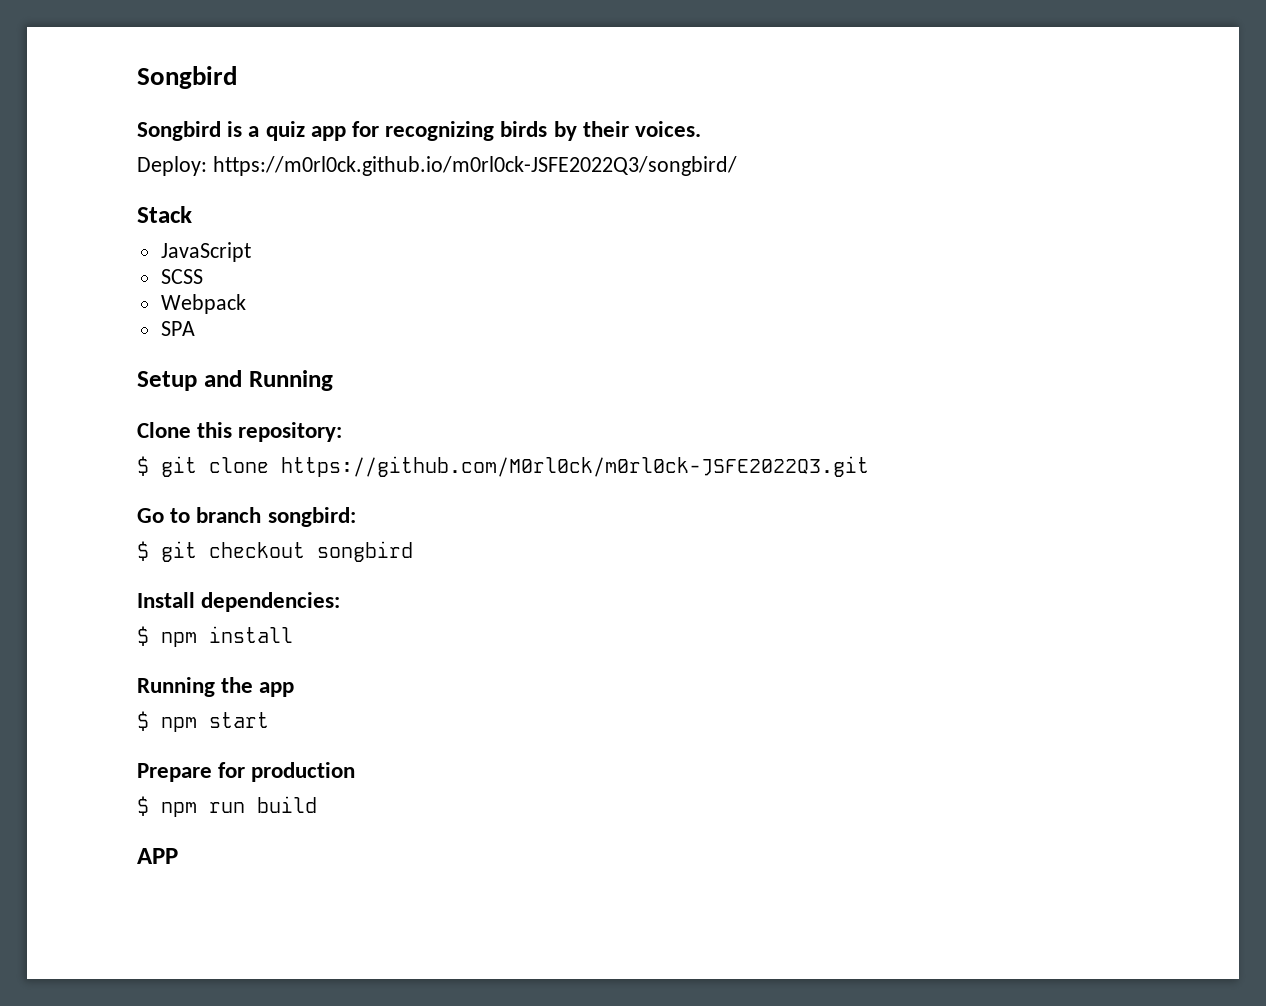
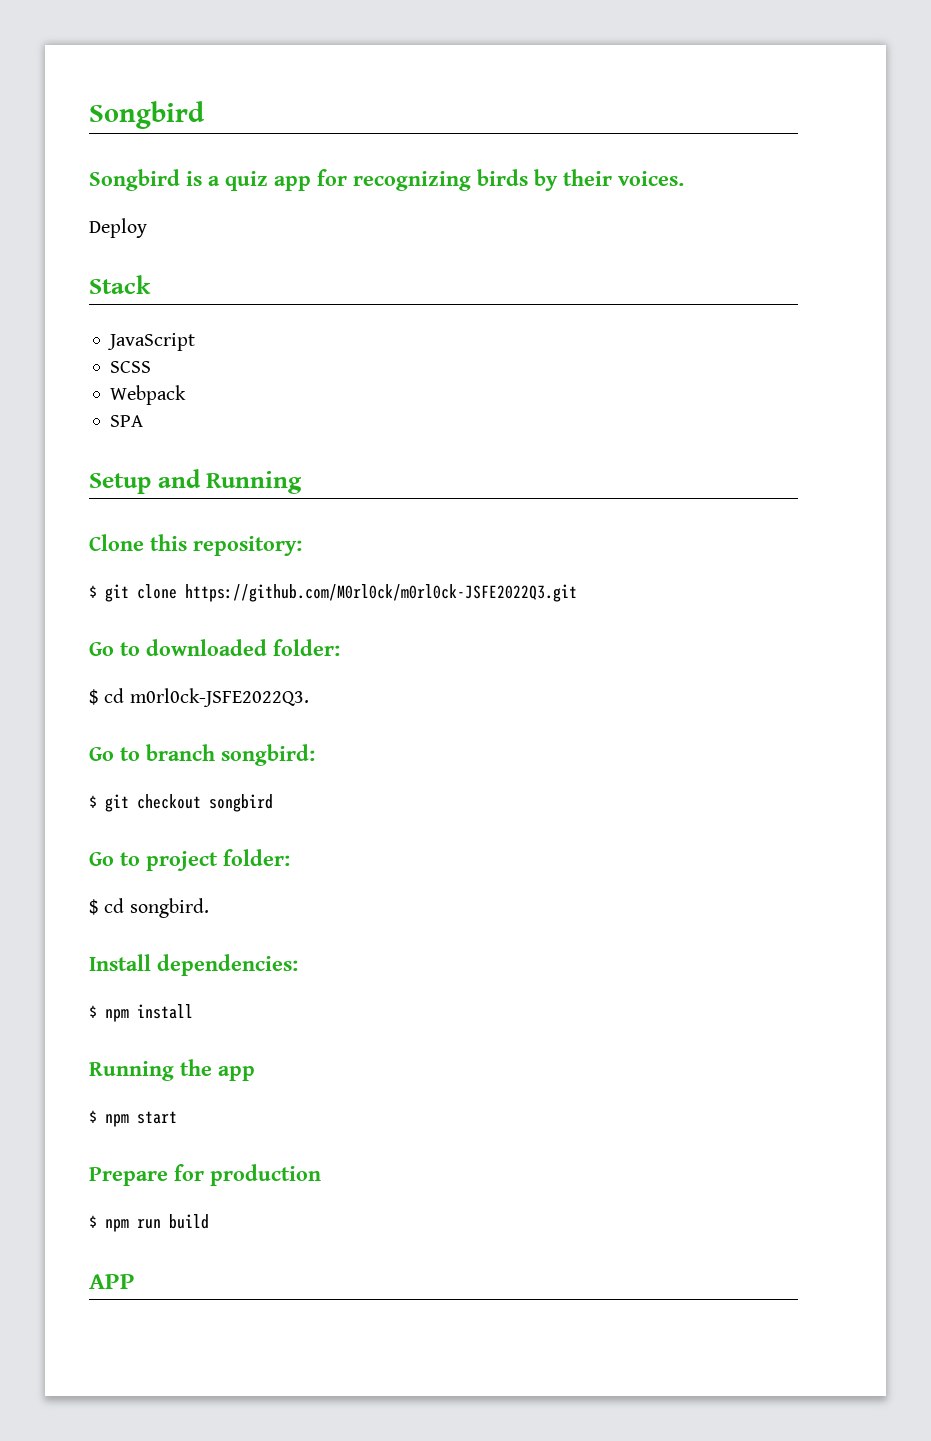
- Deploy: https://m0rl0ck.github.io/m0rl0ck-JSFE2022Q3/songbird/
+ Deploy
+ Go to downloaded folder:
+ $ cd m0rl0ck-JSFE2022Q3.
+ Go to project folder:
+ $ cd songbird.

